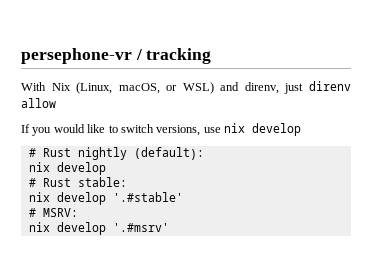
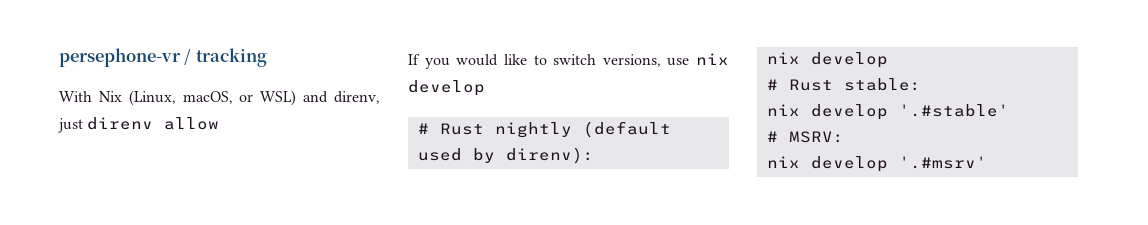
- # Rust nightly (default):
+ # Rust nightly (default used by direnv):

